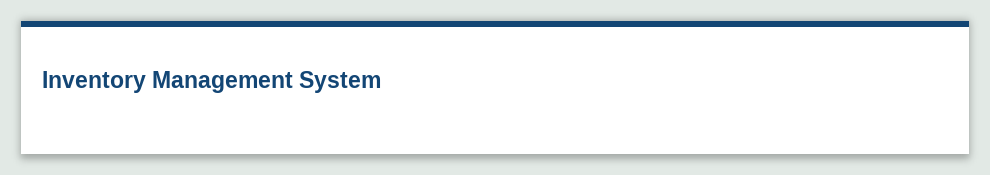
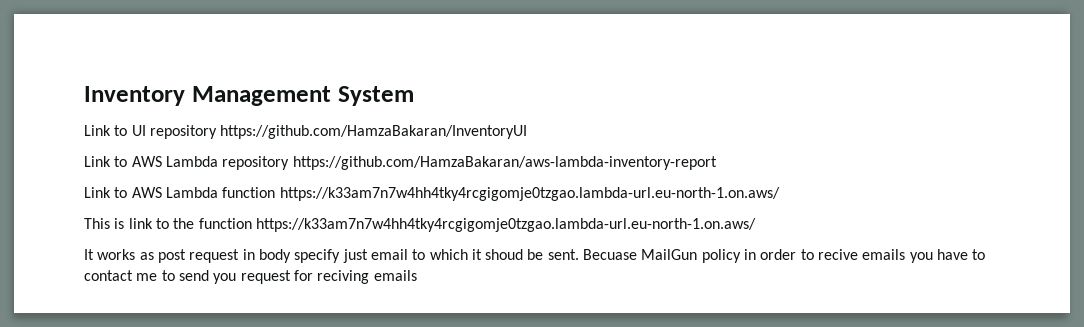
+ Link to UI repository https://github.com/HamzaBakaran/InventoryUI
+ Link to AWS Lambda repository https://github.com/HamzaBakaran/aws-lambda-inventory-report
+ Link to AWS Lambda function https://k33am7n7w4hh4tky4rcgigomje0tzgao.lambda-url.eu-north-1.on.aws/
+ This is link to the function https://k33am7n7w4hh4tky4rcgigomje0tzgao.lambda-url.eu-north-1.on.aws/
+ It works as post request in body specify just email to which it shoud be sent. Becuase MailGun policy in order to recive emails you have to contact me to send you request for reciving emails

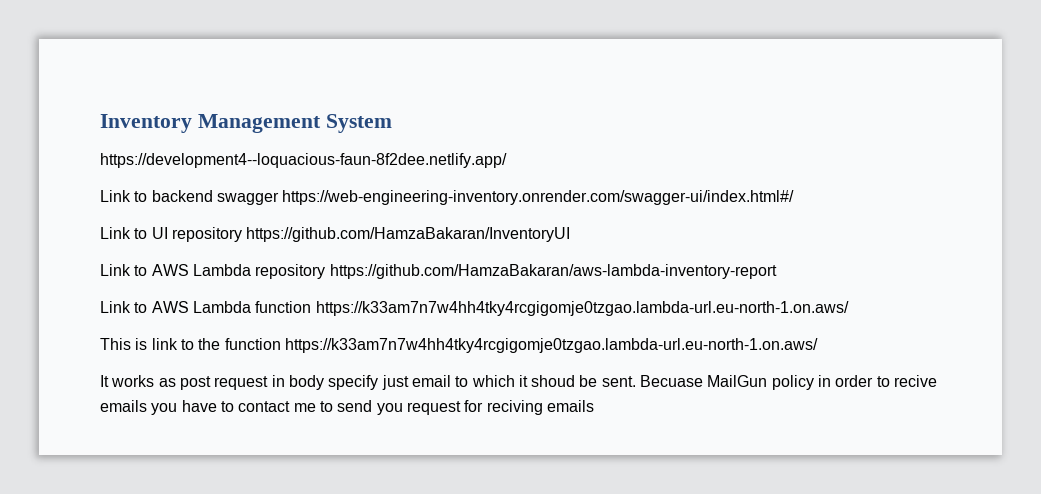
+ https://development4--loquacious-faun-8f2dee.netlify.app/
+ Link to backend swagger https://web-engineering-inventory.onrender.com/swagger-ui/index.html#/

